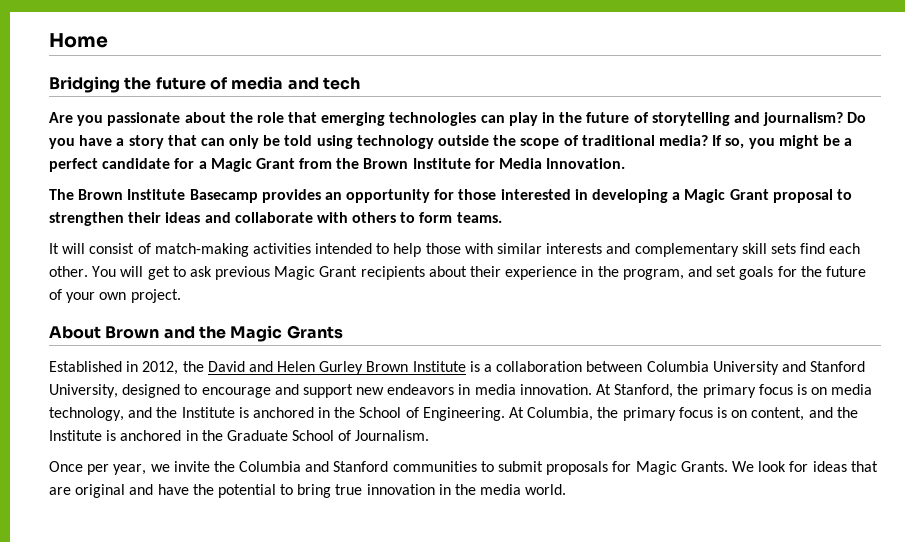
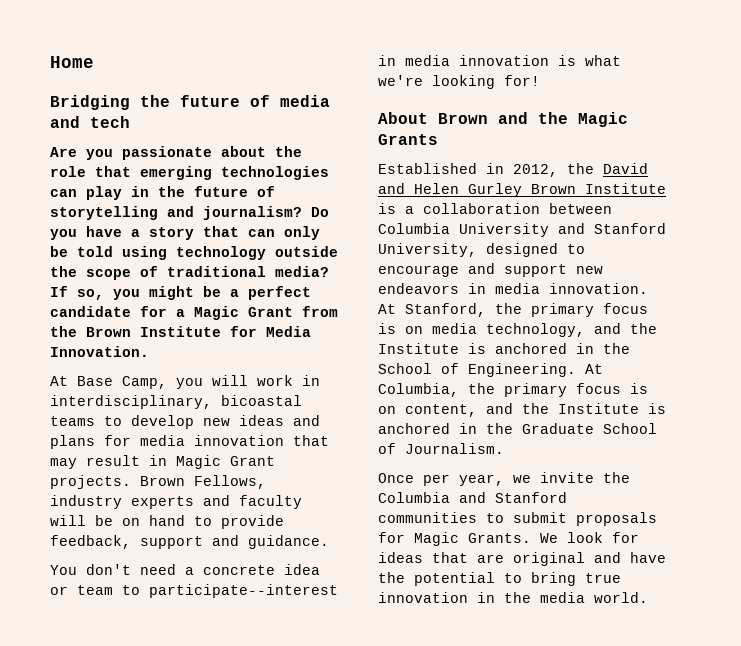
- The Brown Institute Basecamp provides an opportunity for those interested in developing a Magic Grant proposal to strengthen their ideas and collaborate with others to form teams.
- It will consist of match-making activities intended to help those with similar interests and complementary skill sets find each other. You will get to ask previous Magic Grant recipients about their experience in the program, and set goals for the future of your own project.
+ At Base Camp, you will work in interdisciplinary, bicoastal teams to develop new ideas and plans for media innovation that may result in Magic Grant projects. Brown Fellows, industry experts and faculty will be on hand to provide feedback, support and guidance.
+ You don't need a concrete idea or team to participate--interest in media innovation is what we're looking for!

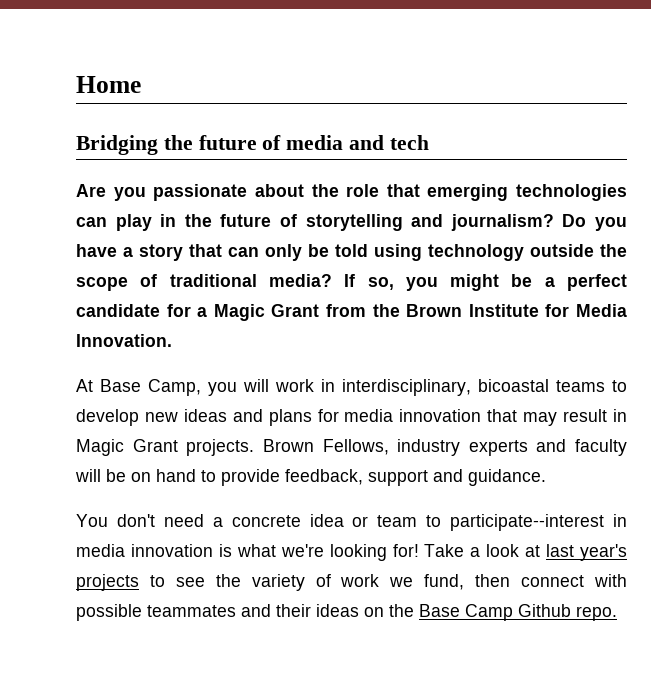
- You don't need a concrete idea or team to participate--interest in media innovation is what we're looking for!
- About Brown and the Magic Grants
- Established in 2012, the David and Helen Gurley Brown Institute is a collaboration between Columbia University and Stanford University, designed to encourage and support new endeavors in media innovation. At Stanford, the primary focus is on media technology, and the Institute is anchored in the School of Engineering. At Columbia, the primary focus is on content, and the Institute is anchored in the Graduate School of Journalism.
- Once per year, we invite the Columbia and Stanford communities to submit proposals for Magic Grants. We look for ideas that are original and have the potential to bring true innovation in the media world.
+ You don't need a concrete idea or team to participate--interest in media innovation is what we're looking for! Take a look at last year's projects to see the variety of work we fund, then connect with possible teammates and their ideas on the Base Camp Github repo.

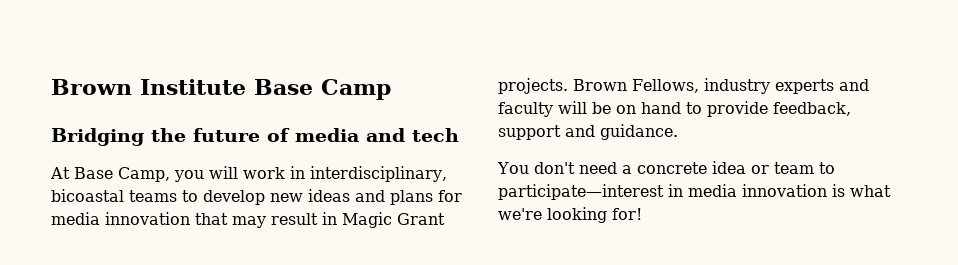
- Home
+ Brown Institute Base Camp
- Are you passionate about the role that emerging technologies can play in the future of storytelling and journalism? Do you have a story that can only be told using technology outside the scope of traditional media? If so, you might be a perfect candidate for a Magic Grant from the Brown Institute for Media Innovation.
- You don't need a concrete idea or team to participate--interest in media innovation is what we're looking for! Take a look at last year's projects to see the variety of work we fund, then connect with possible teammates and their ideas on the Base Camp Github repo.
+ You don't need a concrete idea or team to participate—interest in media innovation is what we're looking for!

